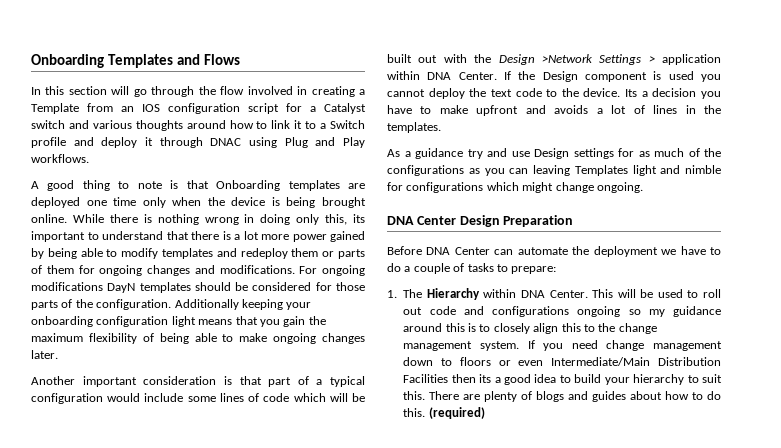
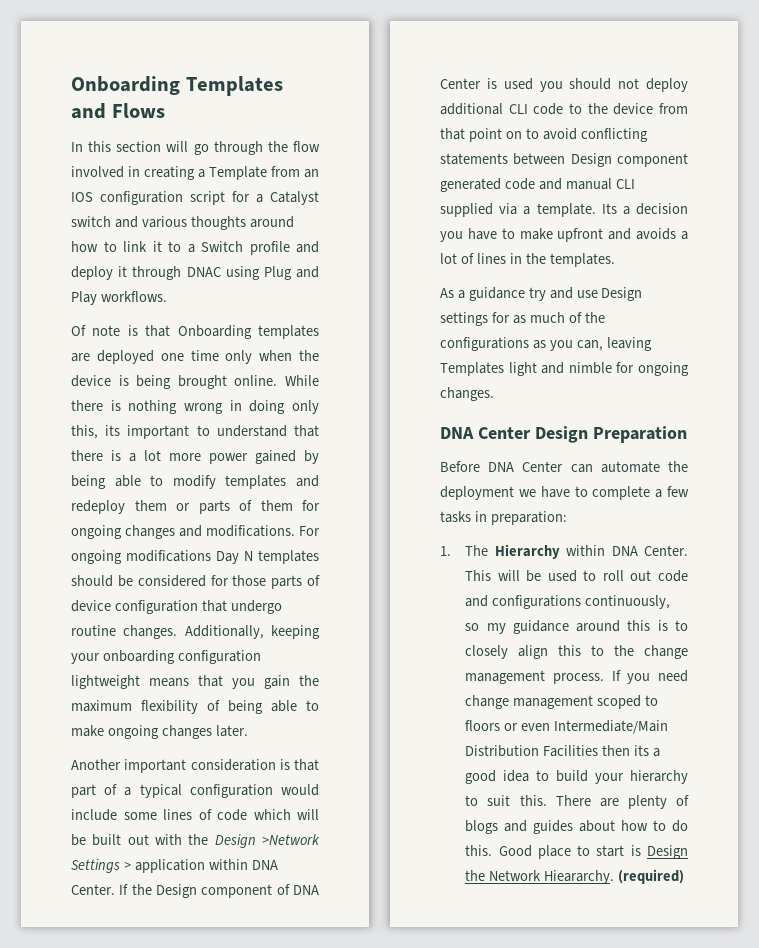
- A good thing to note is that Onboarding templates are deployed one time only when the device is being brought online.
+ Of note is that Onboarding templates are deployed one time only when the device is being brought online.
- For ongoing modifications DayN templates should be considered for those parts of the configuration. Additionally keeping your onboarding configuration light means that you gain the maximum flexibility of being able to make ongoing changes later.
+ For ongoing modifications Day N templates should be considered for those parts of device configuration that undergo routine changes. Additionally, keeping your onboarding configuration lightweight means that you gain the maximum flexibility of being able to make ongoing changes later.
- If the Design component is used you cannot deploy the text code to the device.
+ If the Design component of DNA Center is used you should not deploy additional CLI code to the device from that point on to avoid conflicting statements between Design component generated code and manual CLI supplied via a template.
- As a guidance try and use Design settings for as much of the configurations as you can leaving Templates light and nimble for configurations which might change ongoing.
+ As a guidance try and use Design settings for as much of the configurations as you can, leaving Templates light and nimble for ongoing changes.
- Before DNA Center can automate the deployment we have to do a couple of tasks to prepare:
+ Before DNA Center can automate the deployment we have to complete a few tasks in preparation:
- This will be used to roll out code and configurations ongoing so my guidance around this is to closely align this to the change management system.
+ This will be used to roll out code and configurations continuously, so my guidance around this is to closely align this to the change management process.
- If you need change management down to floors or even Intermediate/Main Distribution Facilities then its a good idea to build your hierarchy to suit this.
+ If you need change management scoped to floors or even Intermediate/Main Distribution Facilities then its a good idea to build your hierarchy to suit this.
+ Good place to start is Design the Network Hieararchy.

